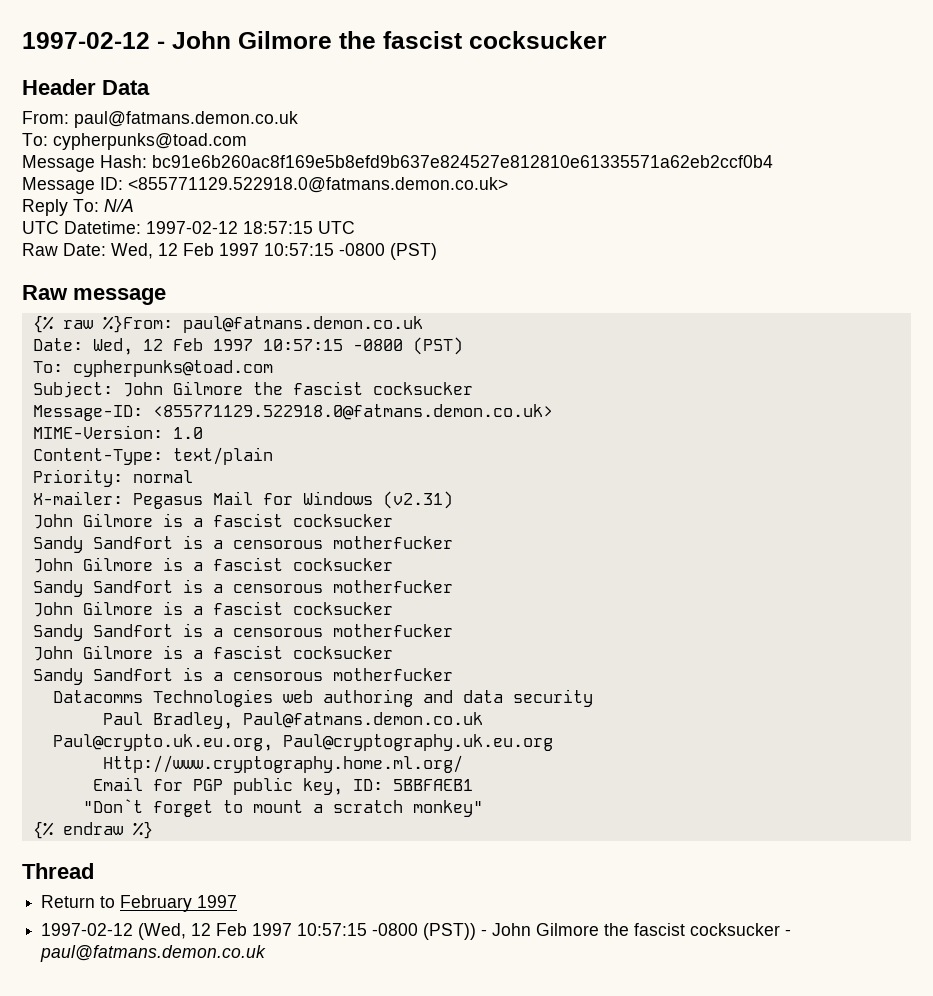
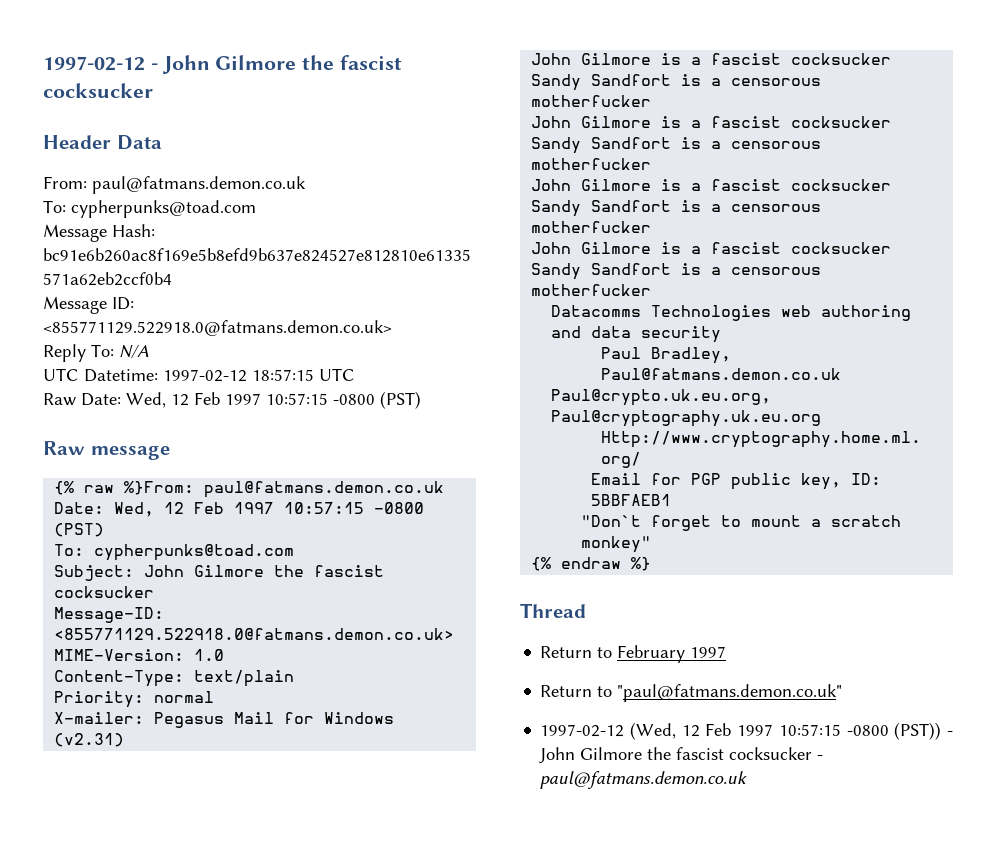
+ Return to "paul@fatmans.demon.co.uk"

